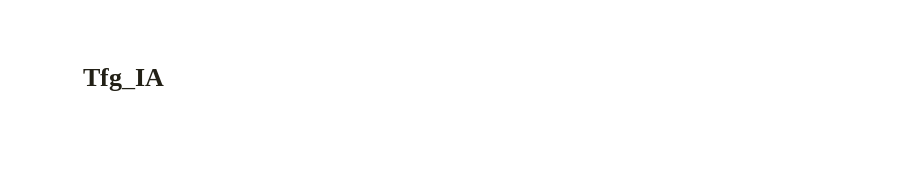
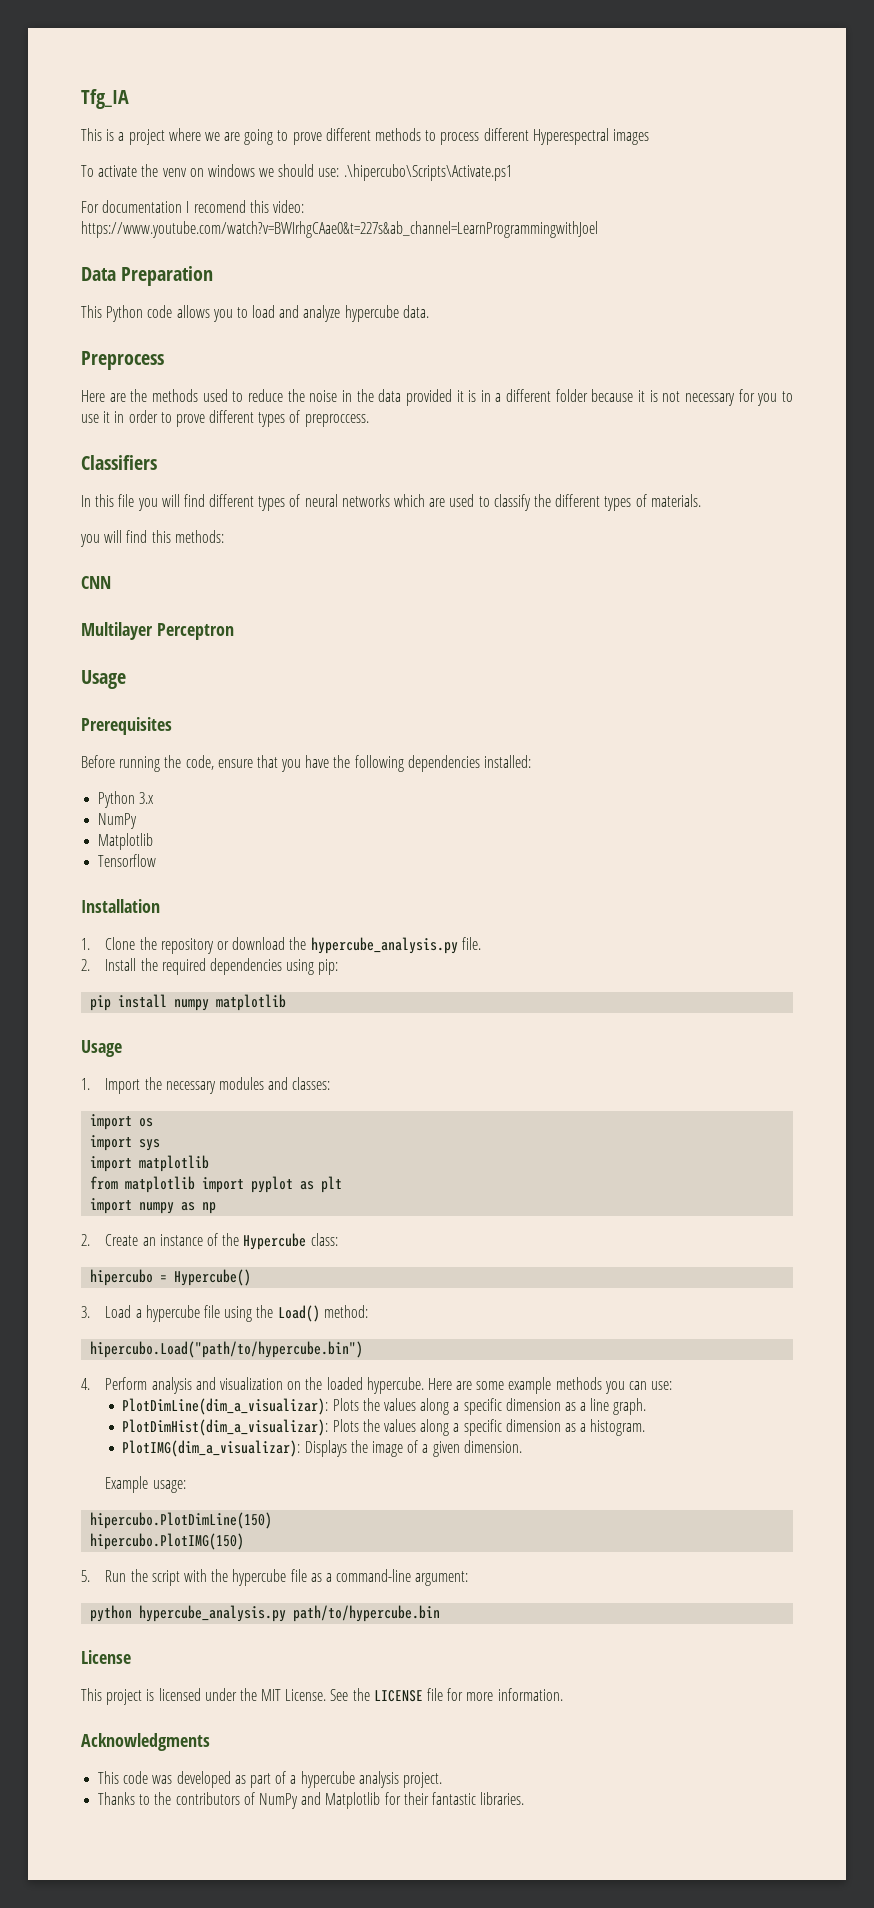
+ This is a project where we are going to prove different methods to process different Hyperespectral images
+ To activate the venv on windows we should use: .\hipercubo\Scripts\Activate.ps1
+ For documentation I recomend this video: https://www.youtube.com/watch?v=BWIrhgCAae0&t=227s&ab_channel=LearnProgrammingwithJoel
+ Data Preparation
+ This Python code allows you to load and analyze hypercube data.
+ Preprocess
+ Here are the methods used to reduce the noise in the data provided it is in a different folder because it is not necessary for you to use it in order to prove different types of preproccess.
+ Classifiers
+ In this file you will find different types of neural networks which are used to classify the different types of materials.
+ you will find this methods:
+ CNN
+ Multilayer Perceptron
+ Usage
+ Prerequisites
+ Before running the code, ensure that you have the following dependencies installed:
+ Python 3.x
+ NumPy
+ Matplotlib
+ Tensorflow
+ Installation
+ 1. Clone the repository or download the hypercube_analysis.py file.
+ 2. Install the required dependencies using pip:
+ pip install numpy matplotlib
+ Usage
+ 1. Import the necessary modules and classes:
+ import os
+ import sys
+ import matplotlib
+ from matplotlib import pyplot as plt
+ import numpy as np
+ 2. Create an instance of the Hypercube class:
+ hipercubo = Hypercube()
+ 3. Load a hypercube file using the Load() method:
+ hipercubo.Load("path/to/hypercube.bin")
+ 4. Perform analysis and visualization on the loaded hypercube. Here are some example methods you can use:
+ PlotDimLine(dim_a_visualizar): Plots the values along a specific dimension as a line graph.
+ PlotDimHist(dim_a_visualizar): Plots the values along a specific dimension as a histogram.
+ PlotIMG(dim_a_visualizar): Displays the image of a given dimension.
+ Example usage:
+ hipercubo.PlotDimLine(150)
+ hipercubo.PlotIMG(150)
+ 5. Run the script with the hypercube file as a command-line argument:
+ python hypercube_analysis.py path/to/hypercube.bin
+ License
+ This project is licensed under the MIT License. See the LICENSE file for more information.
+ Acknowledgments
+ This code was developed as part of a hypercube analysis project.
+ Thanks to the contributors of NumPy and Matplotlib for their fantastic libraries.

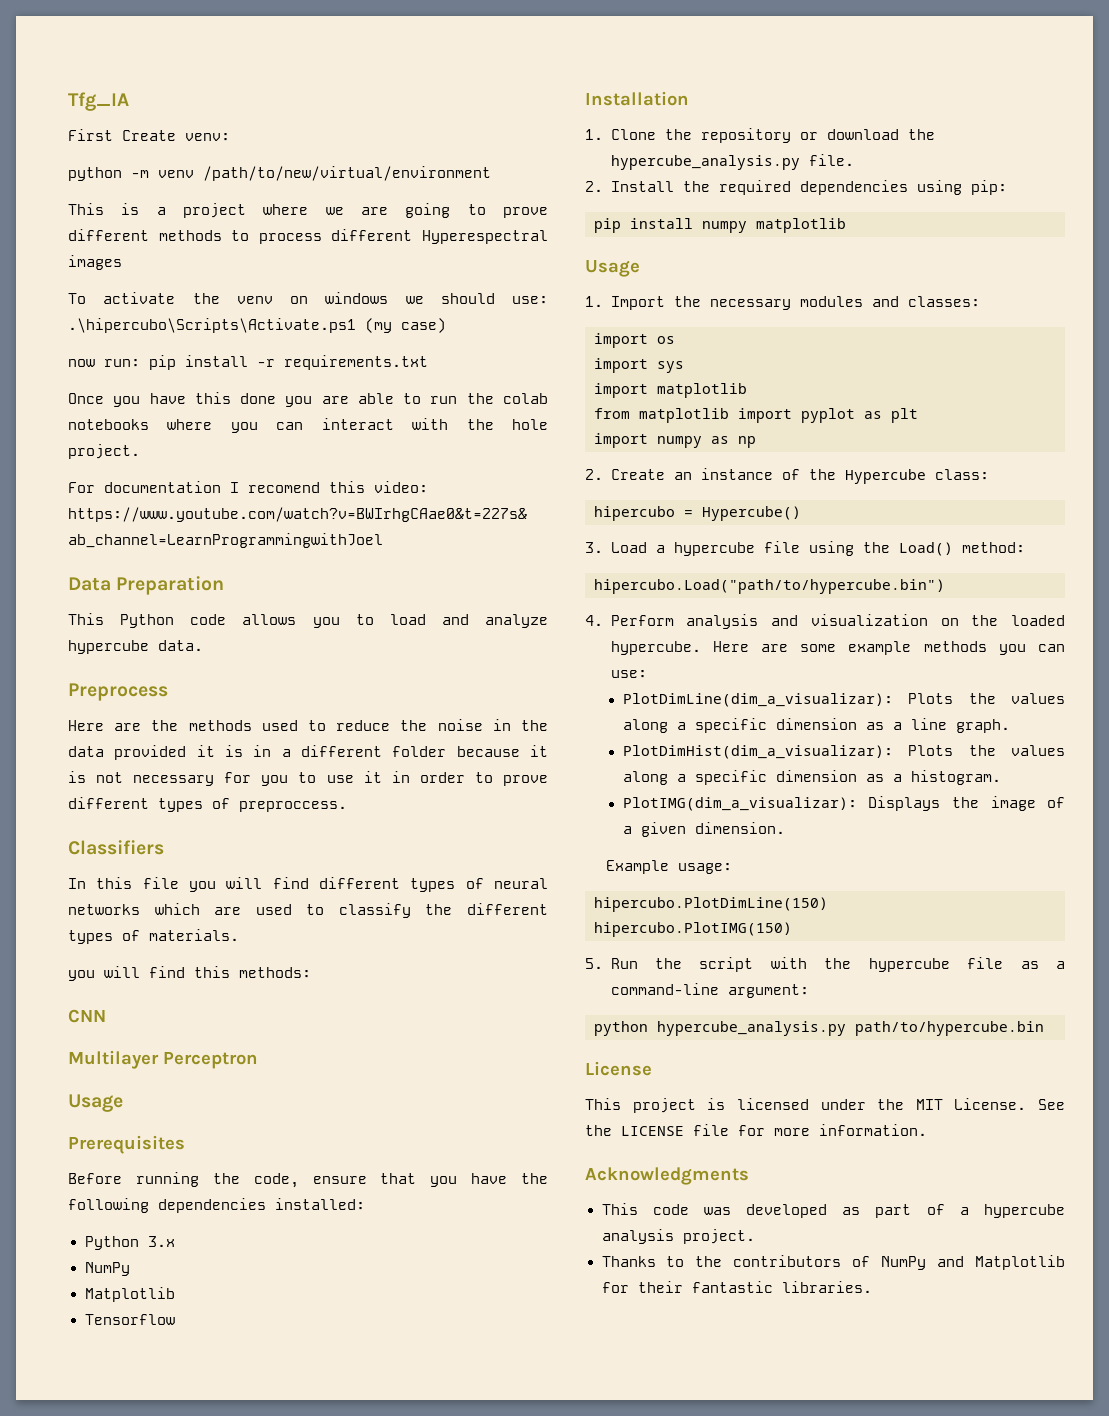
+ First Create venv:
+ python -m venv /path/to/new/virtual/environment
- To activate the venv on windows we should use: .\hipercubo\Scripts\Activate.ps1
+ To activate the venv on windows we should use: .\hipercubo\Scripts\Activate.ps1 (my case)
+ now run: pip install -r requirements.txt
+ Once you have this done you are able to run the colab notebooks where you can interact with the hole project.

